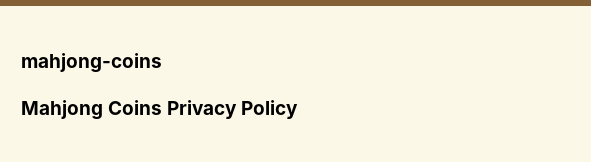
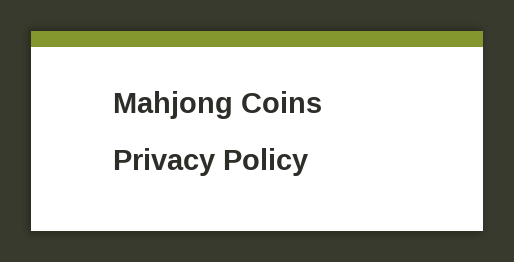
- mahjong-coins
- Mahjong Coins Privacy Policy
+ Mahjong Coins
+ Privacy Policy

